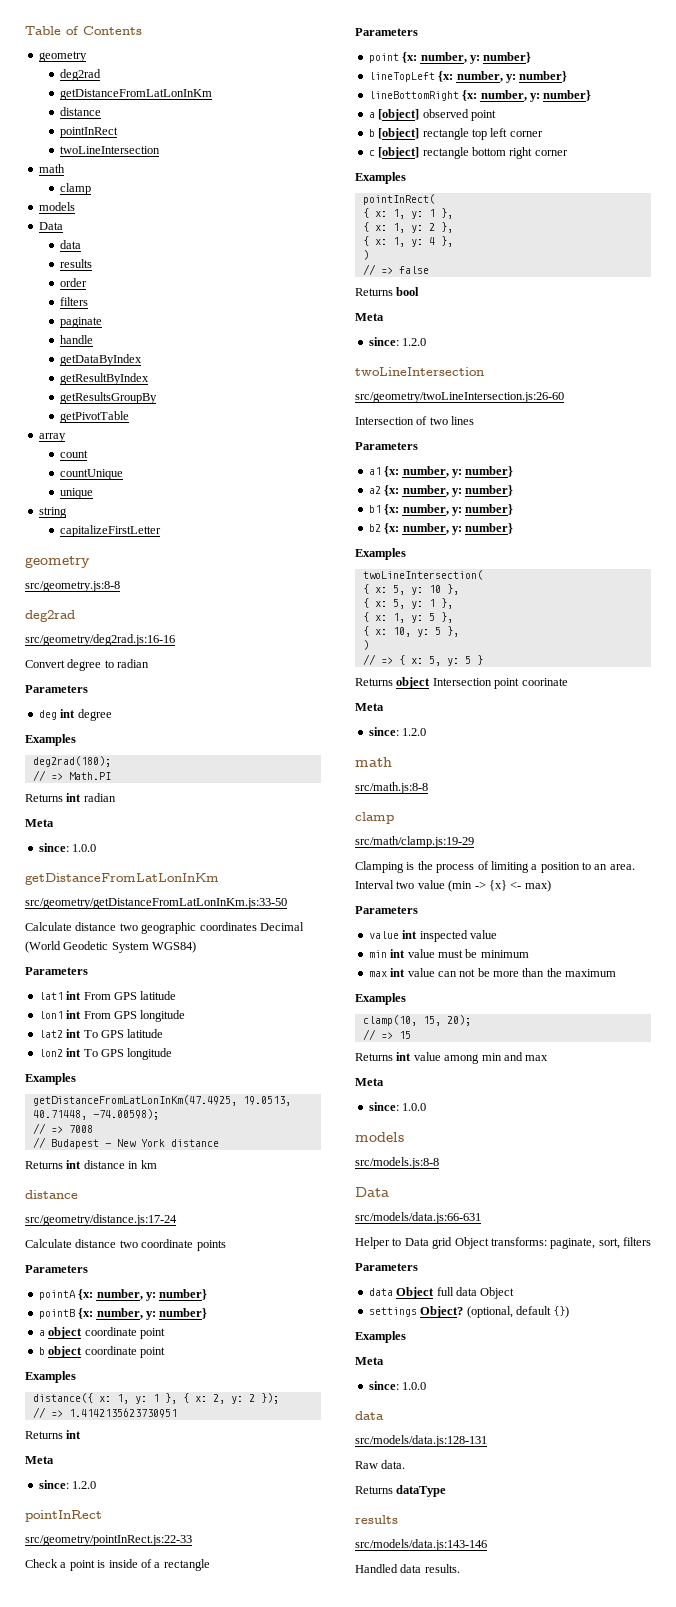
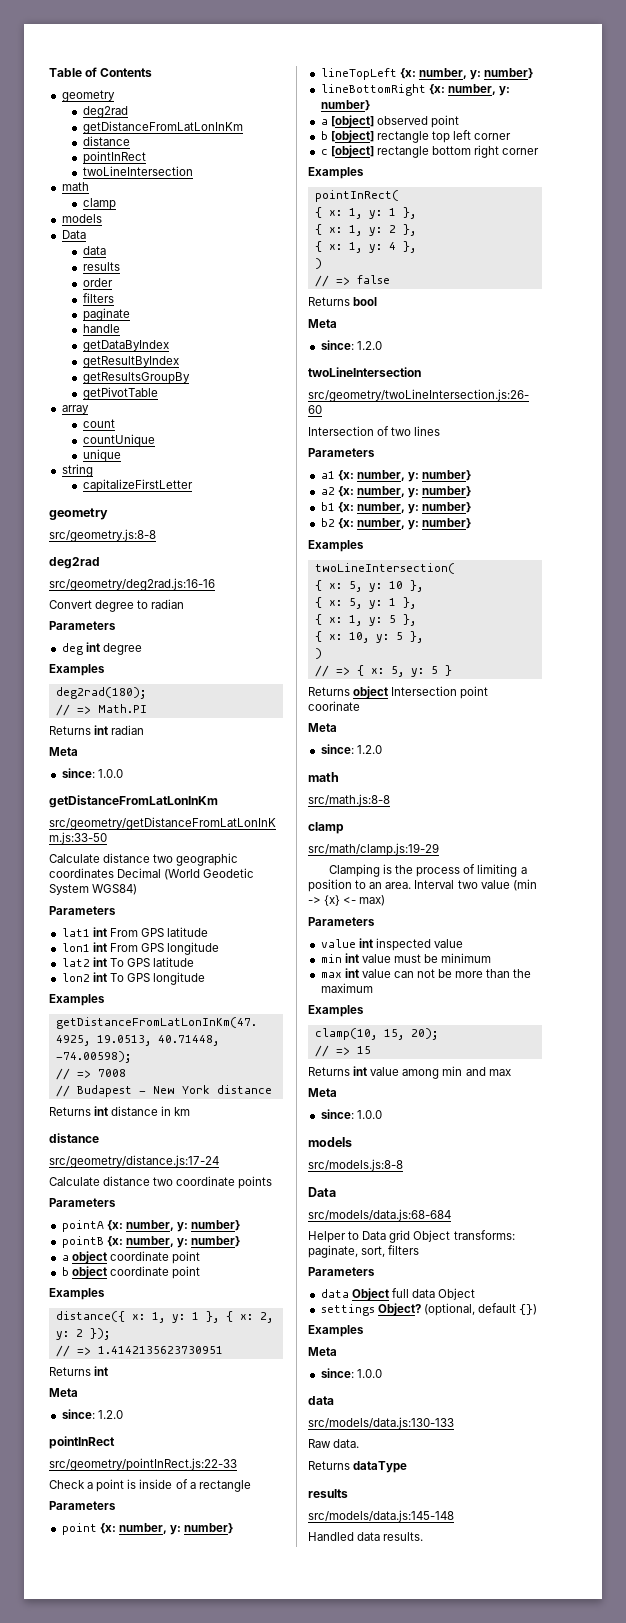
- src/models/data.js:66-631
+ src/models/data.js:68-684
- src/models/data.js:128-131
+ src/models/data.js:130-133
- src/models/data.js:143-146
+ src/models/data.js:145-148

